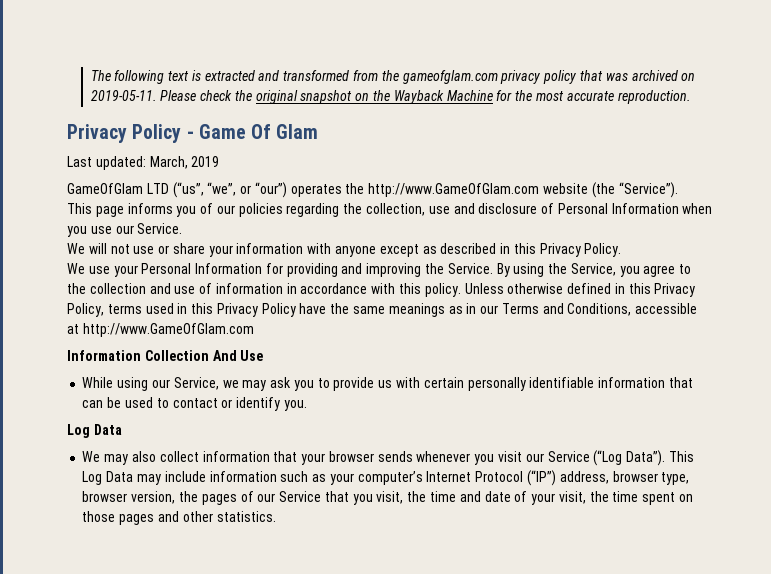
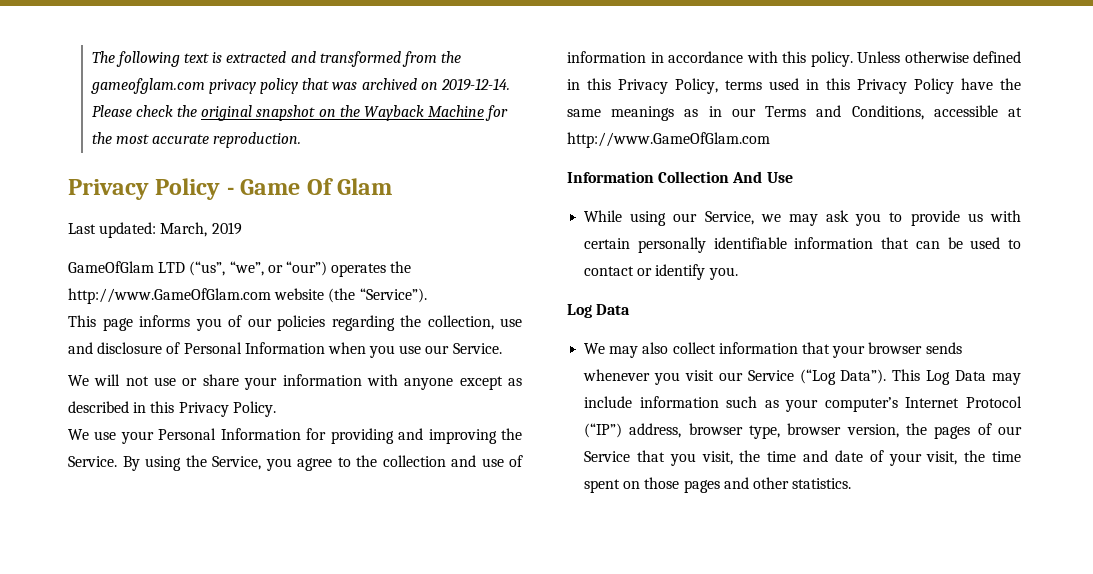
- The following text is extracted and transformed from the gameofglam.com privacy policy that was archived on 2019-05-11.
+ The following text is extracted and transformed from the gameofglam.com privacy policy that was archived on 2019-12-14.

